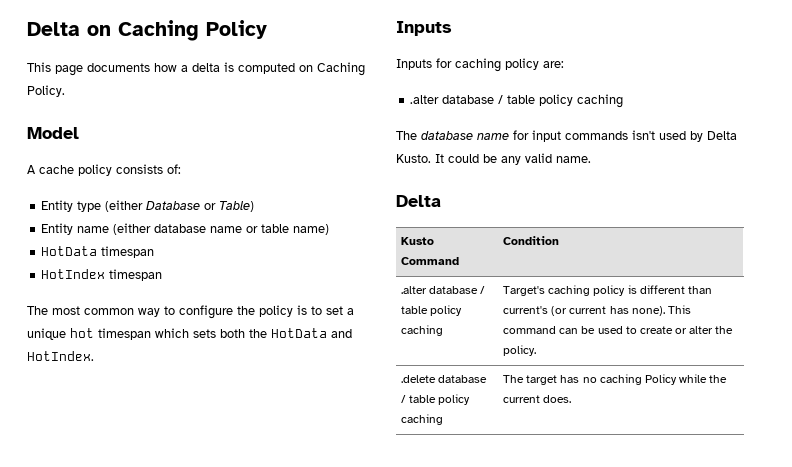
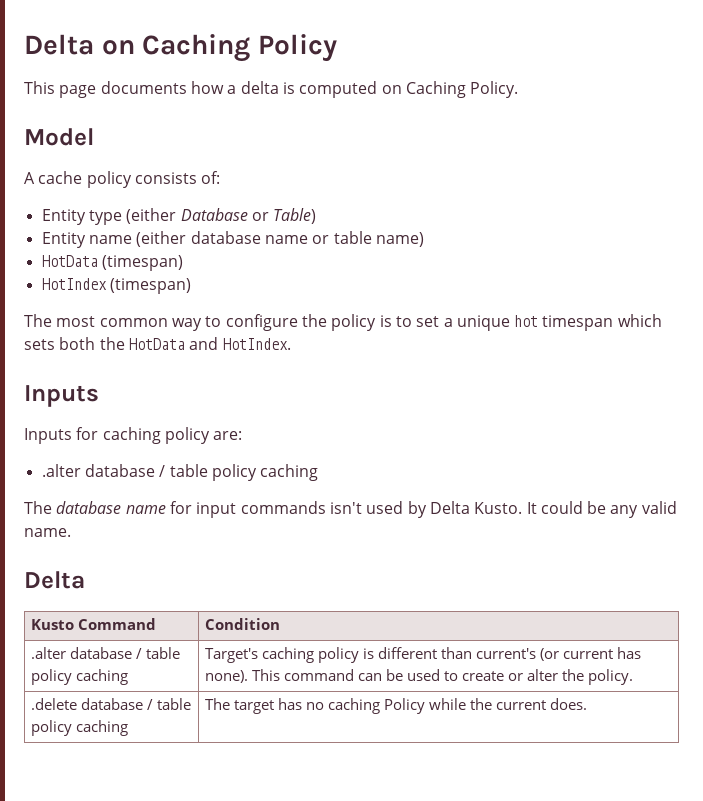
- HotData timespan
+ HotData (timespan)
- HotIndex timespan
+ HotIndex (timespan)

